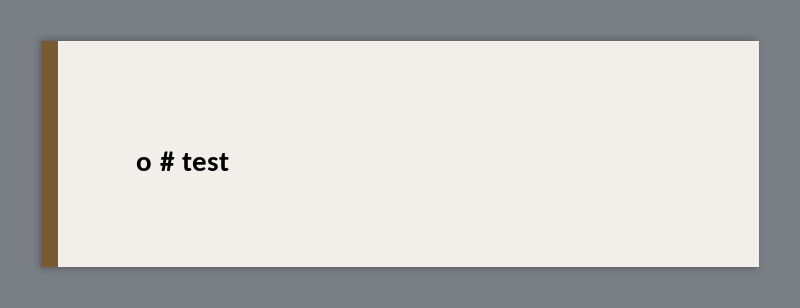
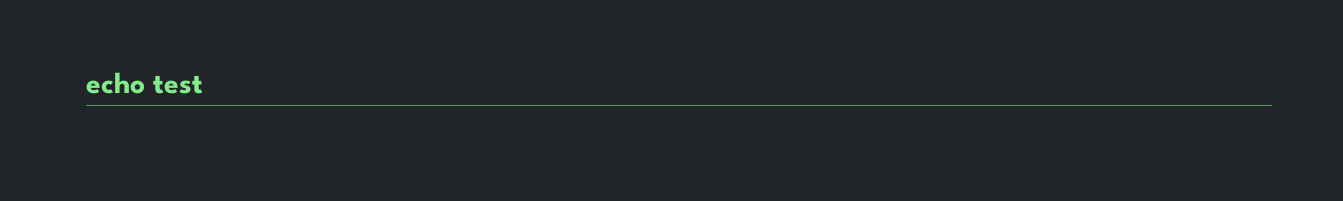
- o # test
+ echo test

